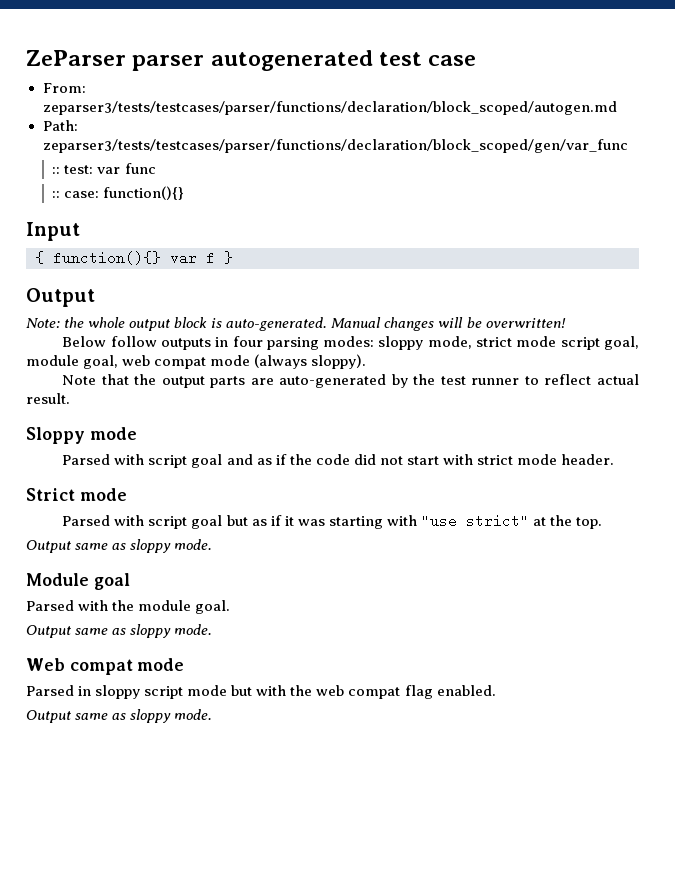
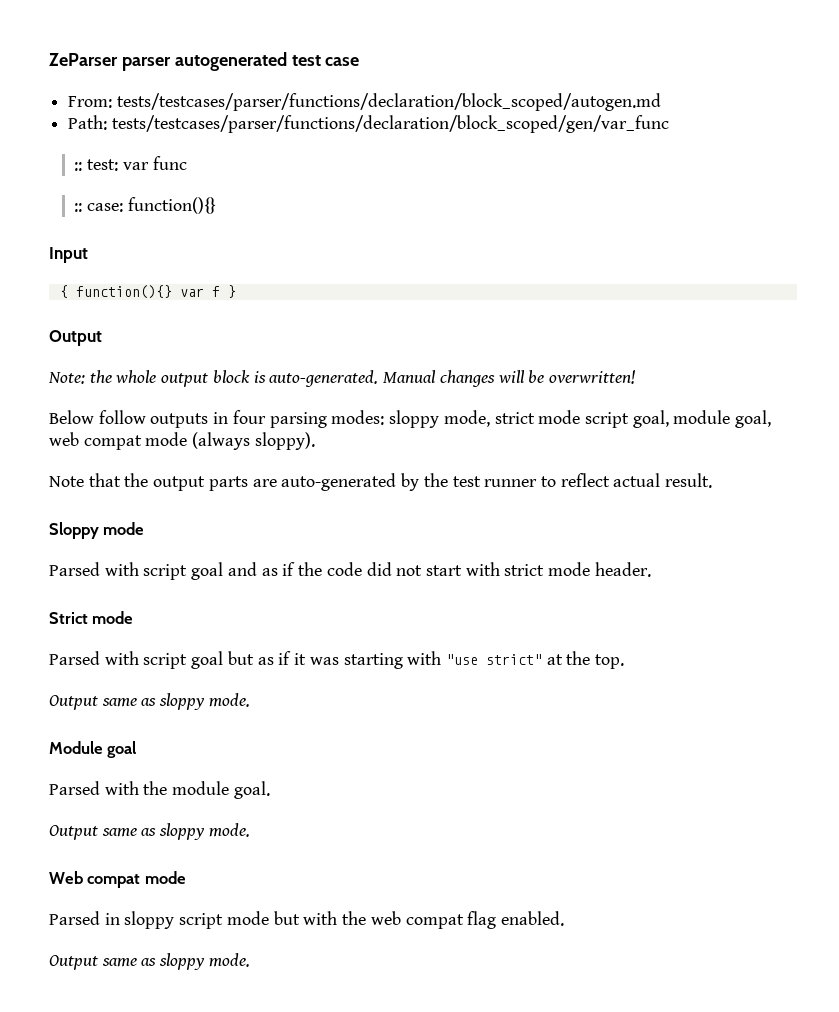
- From: zeparser3/tests/testcases/parser/functions/declaration/block_scoped/autogen.md
+ From: tests/testcases/parser/functions/declaration/block_scoped/autogen.md
- Path: zeparser3/tests/testcases/parser/functions/declaration/block_scoped/gen/var_func
+ Path: tests/testcases/parser/functions/declaration/block_scoped/gen/var_func

